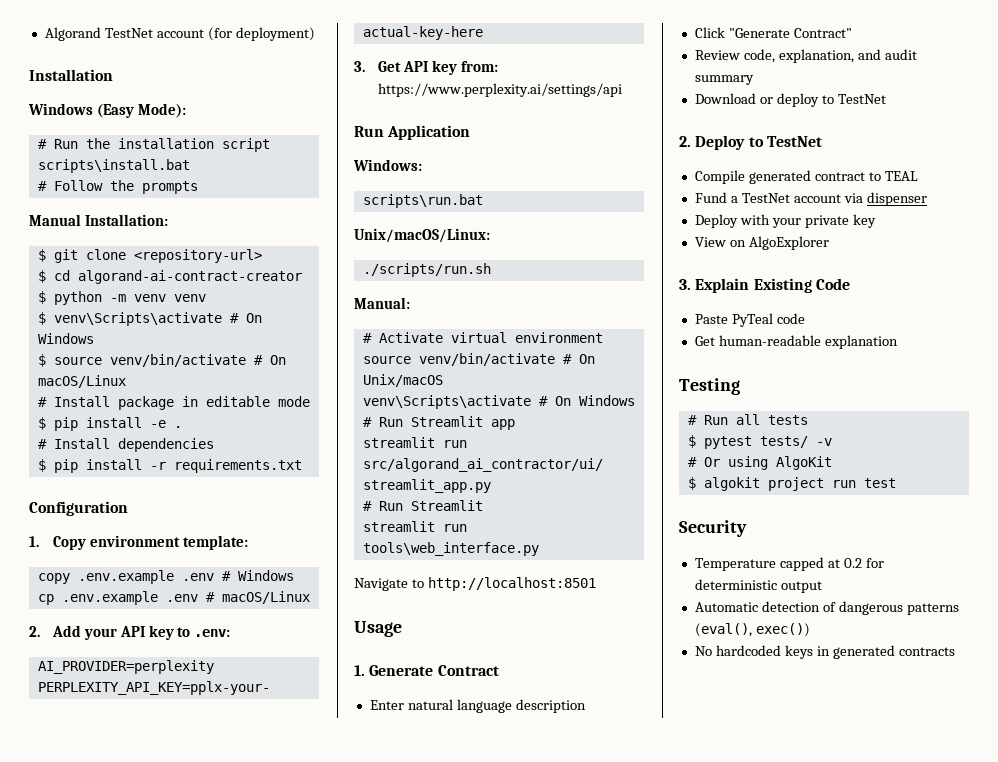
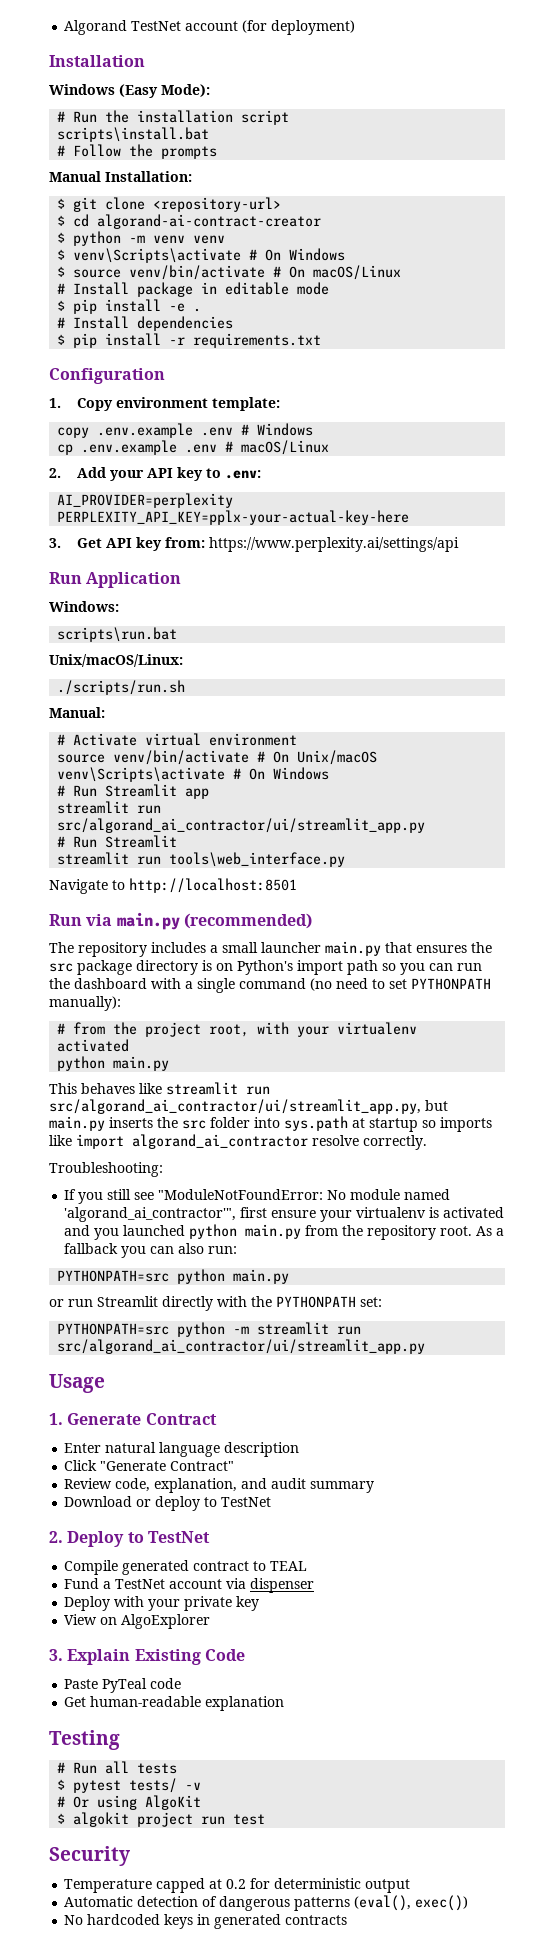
+ Run via main.py (recommended)
+ The repository includes a small launcher main.py that ensures the src package directory is on Python's import path so you can run the dashboard with a single command (no need to set PYTHONPATH manually):
+ # from the project root, with your virtualenv activated
+ python main.py
+ This behaves like streamlit run src/algorand_ai_contractor/ui/streamlit_app.py, but main.py inserts the src folder into sys.path at startup so imports like import algorand_ai_contractor resolve correctly.
+ Troubleshooting:
+ If you still see "ModuleNotFoundError: No module named 'algorand_ai_contractor'", first ensure your virtualenv is activated and you launched python main.py from the repository root. As a fallback you can also run:
+ PYTHONPATH=src python main.py
+ or run Streamlit directly with the PYTHONPATH set:
+ PYTHONPATH=src python -m streamlit run src/algorand_ai_contractor/ui/streamlit_app.py

